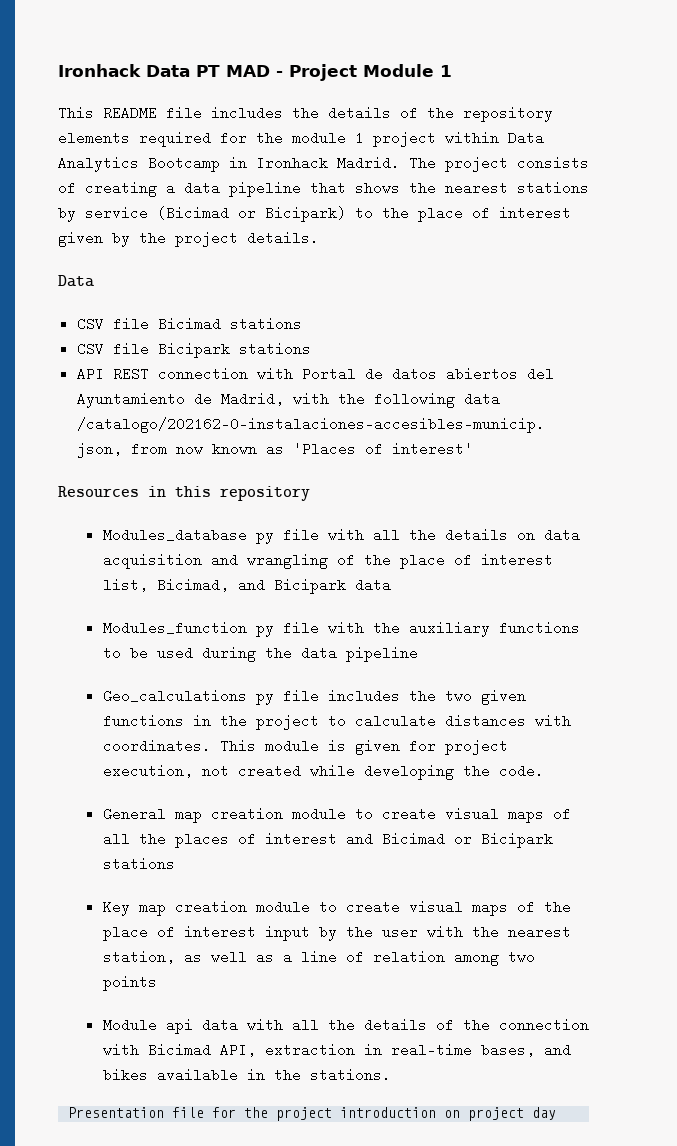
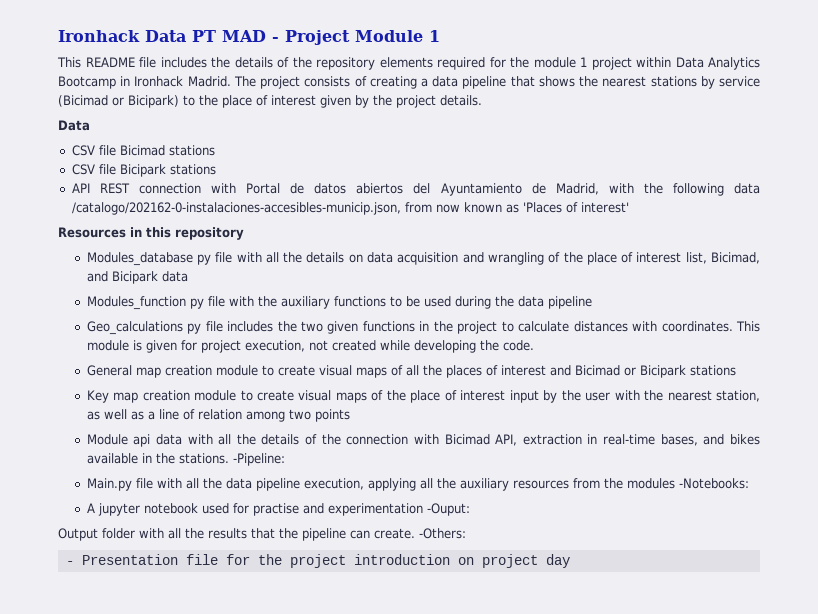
- Module api data with all the details of the connection with Bicimad API, extraction in real-time bases, and bikes available in the stations.
- Presentation file for the project introduction on project day
+ Module api data with all the details of the connection with Bicimad API, extraction in real-time bases, and bikes available in the stations. -Pipeline:
+ Main.py file with all the data pipeline execution, applying all the auxiliary resources from the modules -Notebooks:
+ A jupyter notebook used for practise and experimentation -Ouput:
+ Output folder with all the results that the pipeline can create. -Others:
+ - Presentation file for the project introduction on project day

